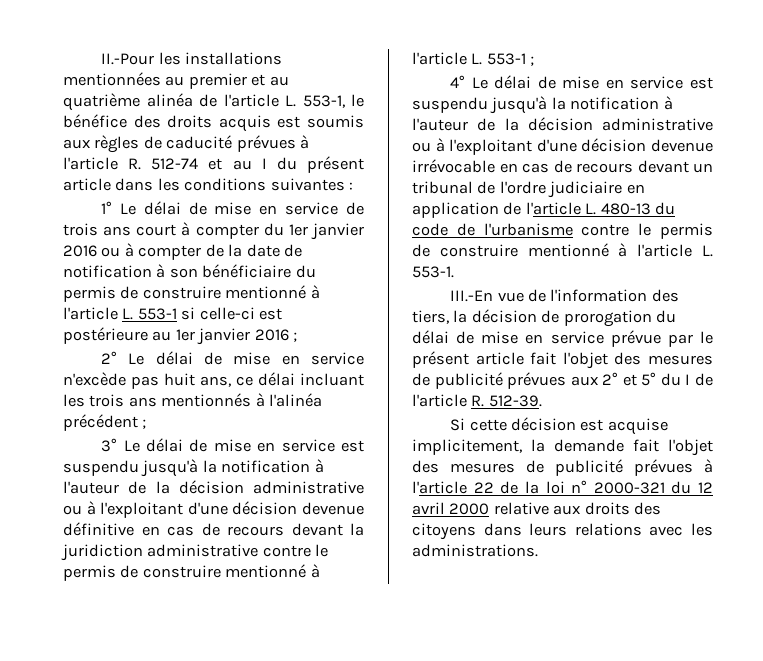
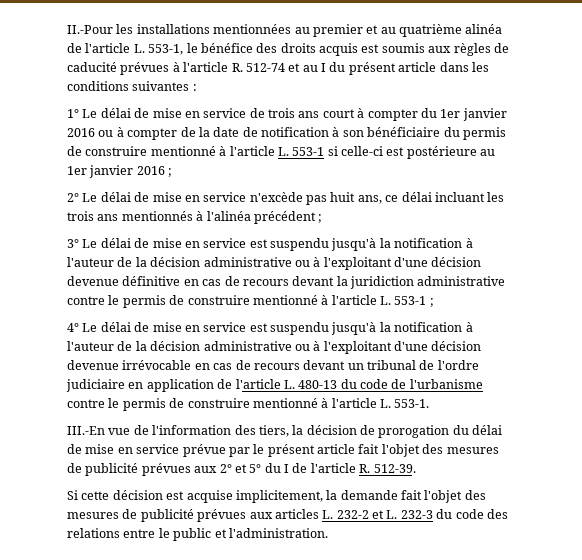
- Si cette décision est acquise implicitement, la demande fait l'objet des mesures de publicité prévues à l'article 22 de la loi n° 2000-321 du 12 avril 2000 relative aux droits des citoyens dans leurs relations avec les administrations.
+ Si cette décision est acquise implicitement, la demande fait l'objet des mesures de publicité prévues aux articles L. 232-2 et L. 232-3 du code des relations entre le public et l'administration.

